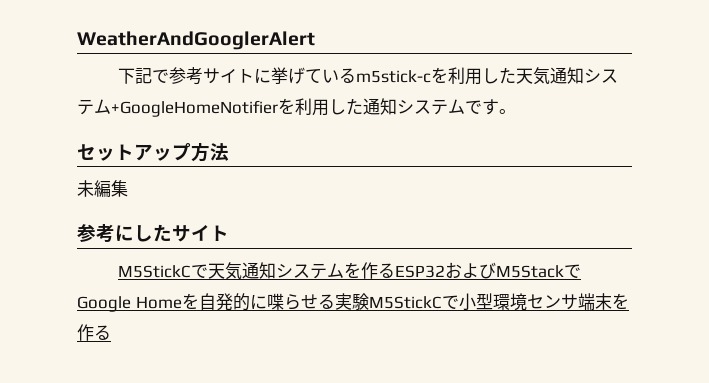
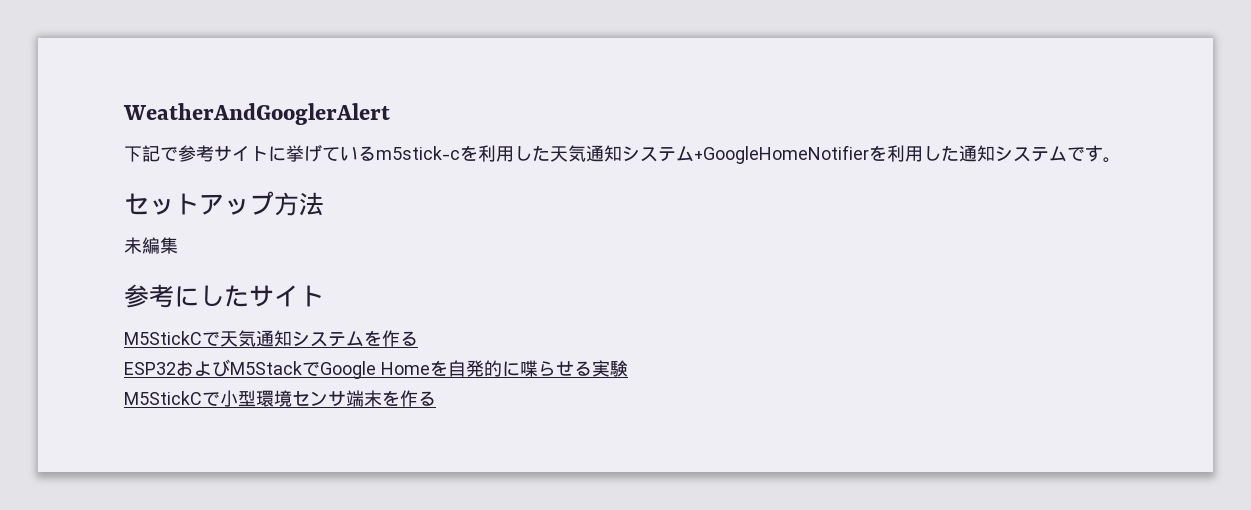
- M5StickCで天気通知システムを作るESP32およびM5StackでGoogle Homeを自発的に喋らせる実験M5StickCで小型環境センサ端末を作る
+ M5StickCで天気通知システムを作る
+ ESP32およびM5StackでGoogle Homeを自発的に喋らせる実験
+ M5StickCで小型環境センサ端末を作る

